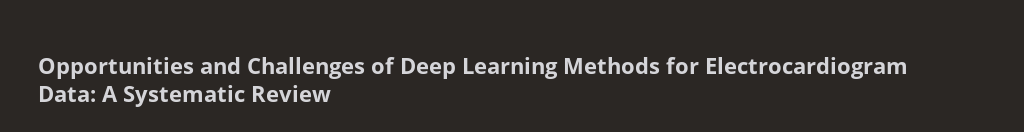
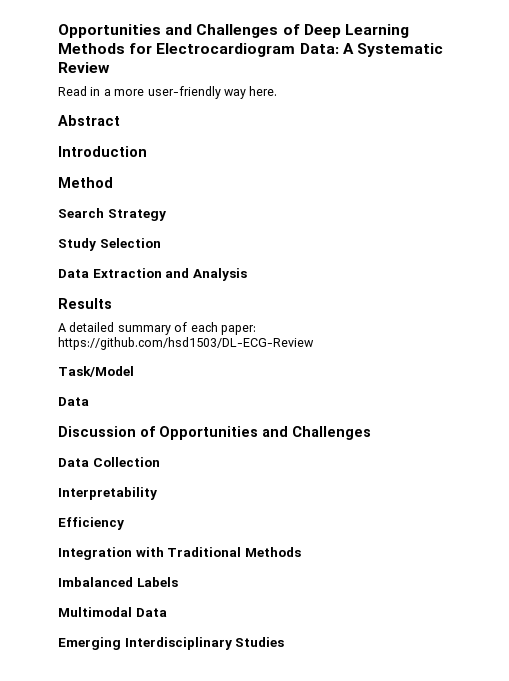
+ Read in a more user-friendly way here.
+ Abstract
+ Introduction
+ Method
+ Search Strategy
+ Study Selection
+ Data Extraction and Analysis
+ Results
+ A detailed summary of each paper: https://github.com/hsd1503/DL-ECG-Review
+ Task/Model
+ Data
+ Discussion of Opportunities and Challenges
+ Data Collection
+ Interpretability
+ Efficiency
+ Integration with Traditional Methods
+ Imbalanced Labels
+ Multimodal Data
+ Emerging Interdisciplinary Studies

